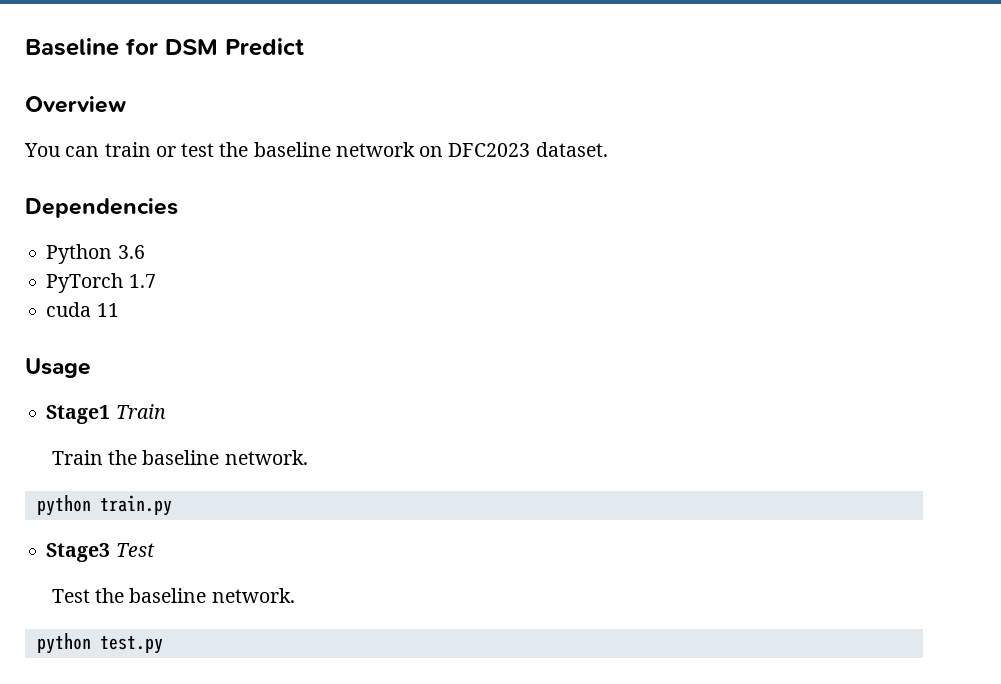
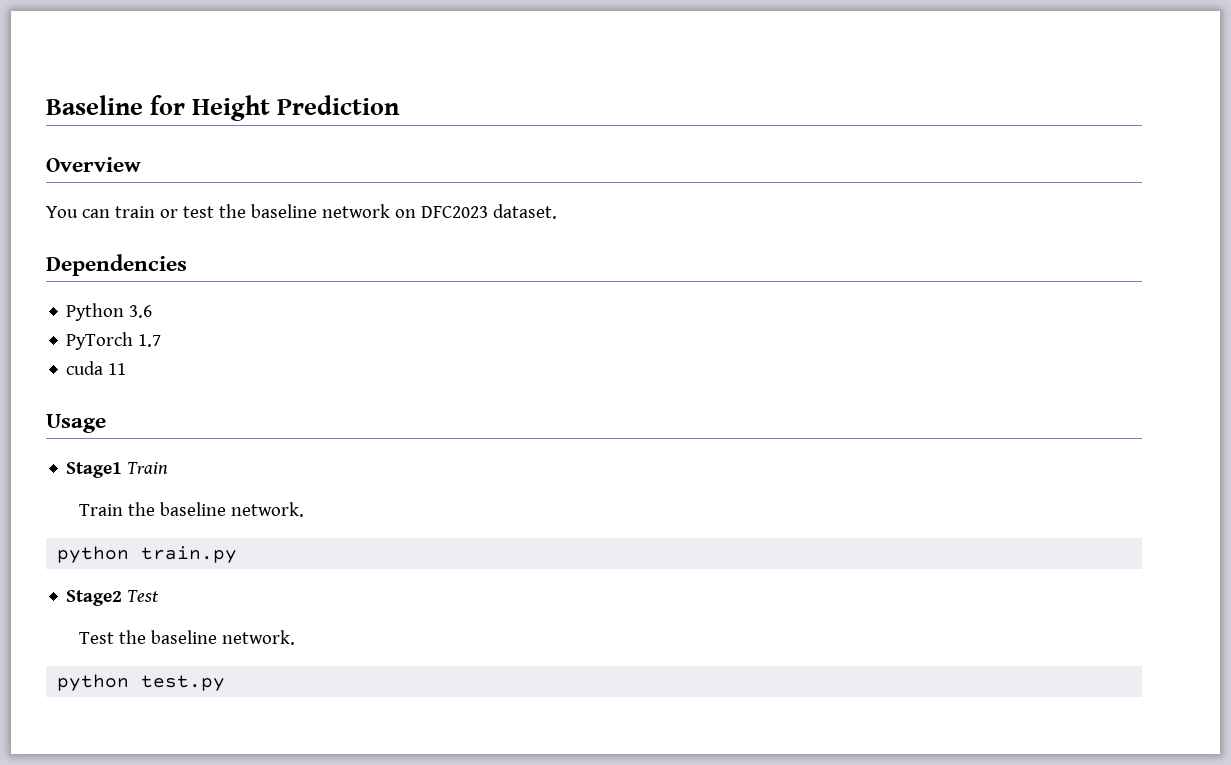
- Baseline for DSM Predict
+ Baseline for Height Prediction
- Stage3 Test
+ Stage2 Test

